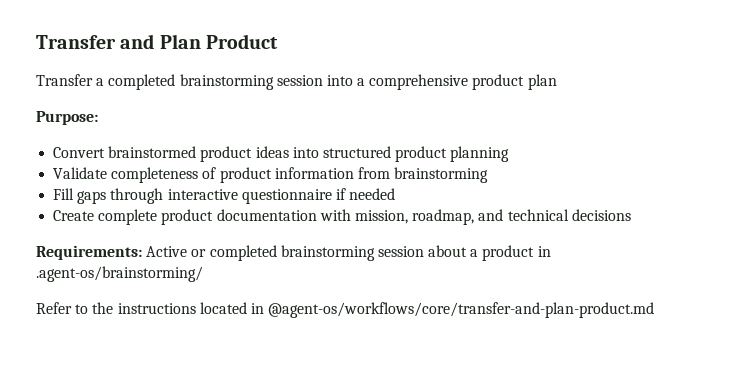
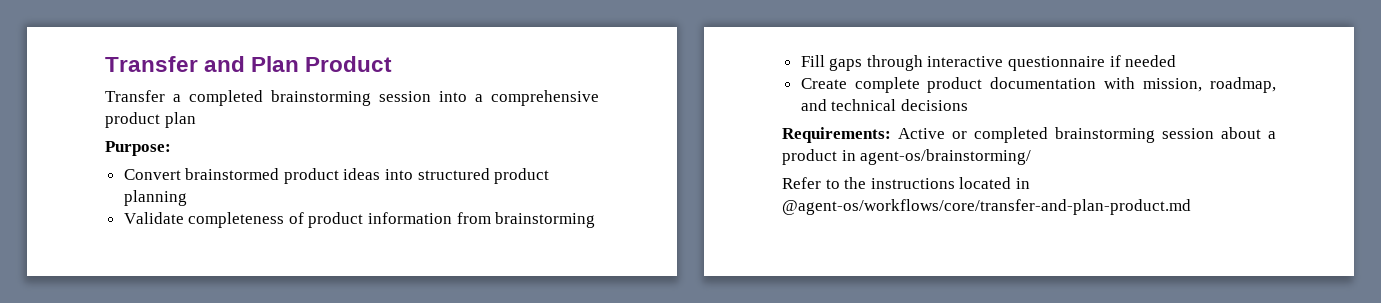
- Requirements: Active or completed brainstorming session about a product in .agent-os/brainstorming/
+ Requirements: Active or completed brainstorming session about a product in agent-os/brainstorming/

